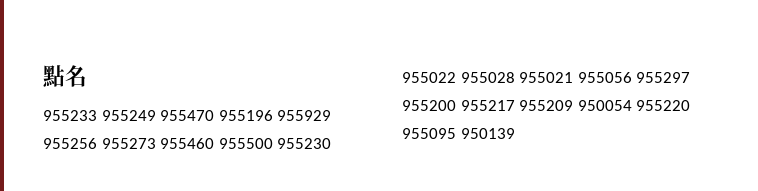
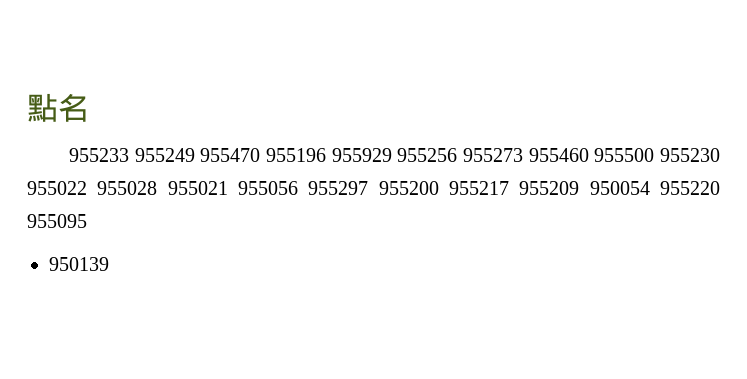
- 955233 955249 955470 955196 955929 955256 955273 955460 955500 955230 955022 955028 955021 955056 955297 955200 955217 955209 950054 955220 955095 950139
+ 955233 955249 955470 955196 955929 955256 955273 955460 955500 955230 955022 955028 955021 955056 955297 955200 955217 955209 950054 955220 955095
+ 950139

